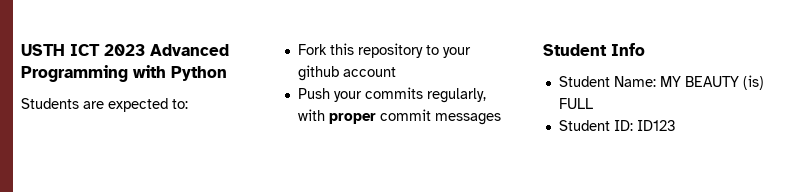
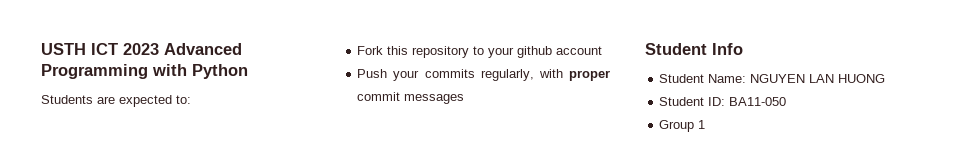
- Student Name: MY BEAUTY (is) FULL
+ Student Name: NGUYEN LAN HUONG
- Student ID: ID123
+ Student ID: BA11-050
+ Group 1

